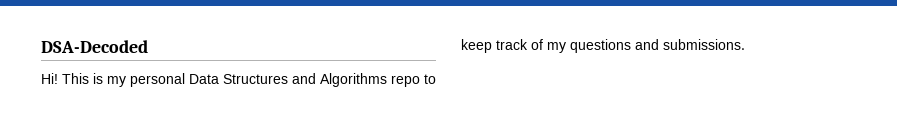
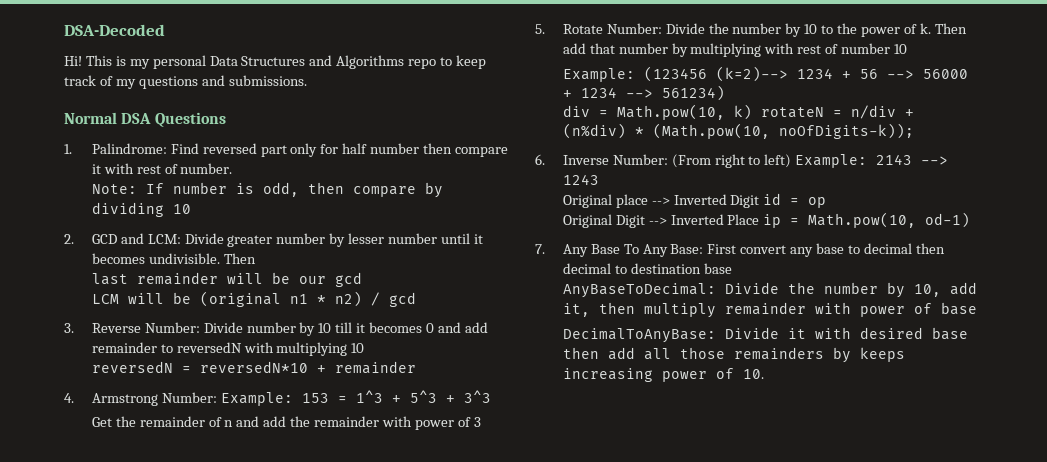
+ Normal DSA Questions
+ 1. Palindrome: Find reversed part only for half number then compare it with rest of number.
+ Note: If number is odd, then compare by dividing 10
+ 2. GCD and LCM: Divide greater number by lesser number until it becomes undivisible. Then
+ last remainder will be our gcd
+ LCM will be (original n1 * n2) / gcd
+ 3. Reverse Number: Divide number by 10 till it becomes 0 and add remainder to reversedN with multiplying 10
+ reversedN = reversedN*10 + remainder
+ 4. Armstrong Number: Example: 153 = 1^3 + 5^3 + 3^3
+ Get the remainder of n and add the remainder with power of 3
+ 5. Rotate Number: Divide the number by 10 to the power of k. Then add that number by multiplying with rest of number 10
+ Example: (123456 (k=2)--> 1234 + 56 --> 56000 + 1234 --> 561234)
+ div = Math.pow(10, k) rotateN = n/div + (n%div) * (Math.pow(10, noOfDigits-k));
+ 6. Inverse Number: (From right to left) Example: 2143 --> 1243
+ Original place --> Inverted Digit id = op
+ Original Digit --> Inverted Place ip = Math.pow(10, od-1)
+ 7. Any Base To Any Base: First convert any base to decimal then decimal to destination base
+ AnyBaseToDecimal: Divide the number by 10, add it, then multiply remainder with power of base
+ DecimalToAnyBase: Divide it with desired base then add all those remainders by keeps increasing power of 10.

